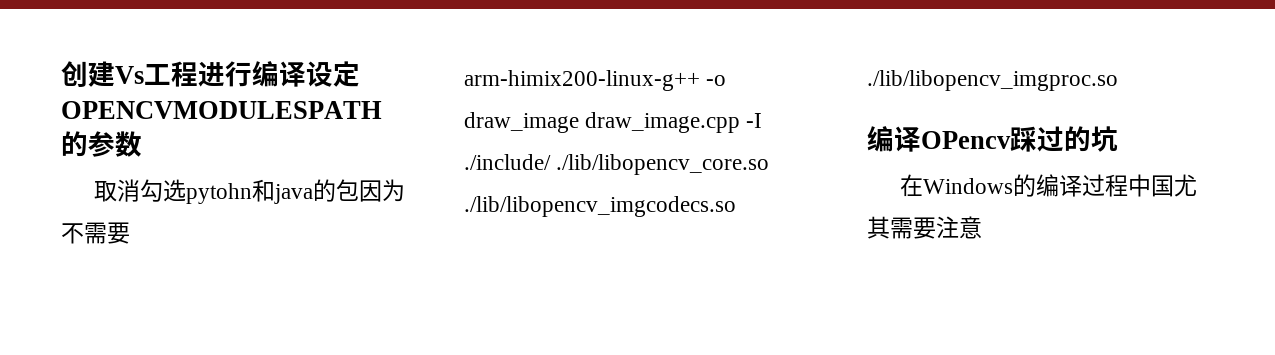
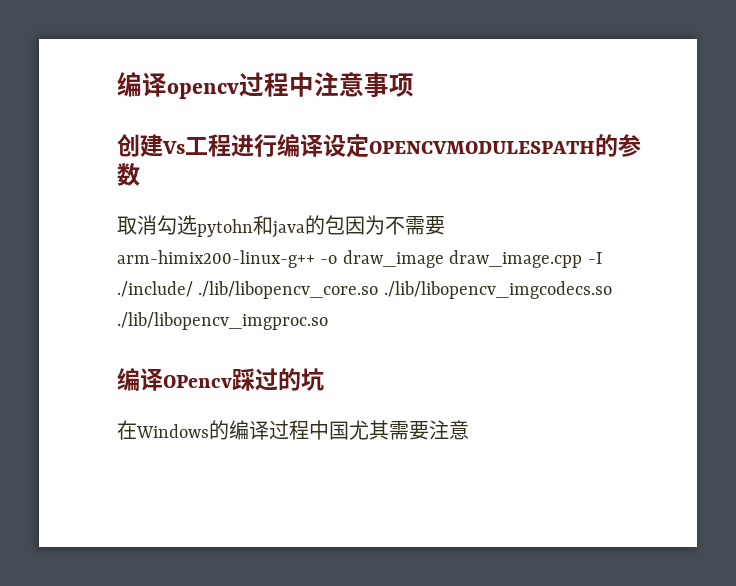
+ 编译opencv过程中注意事项

